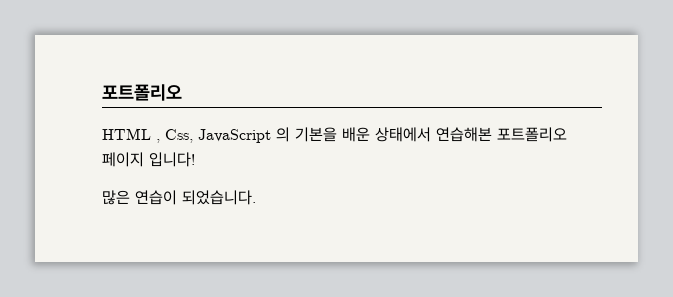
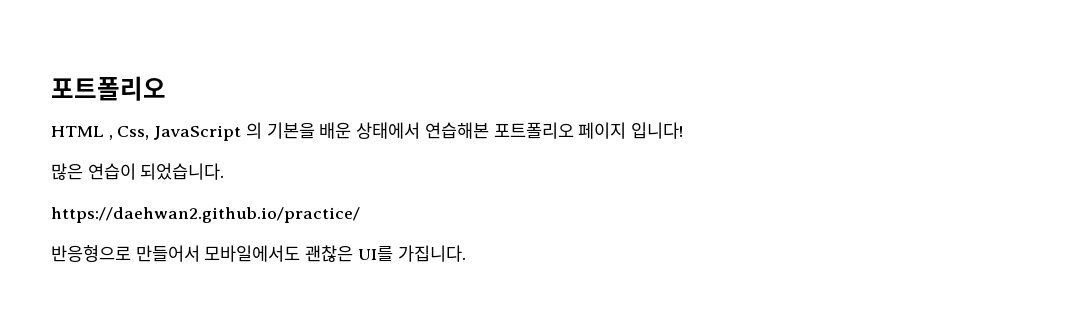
+ https://daehwan2.github.io/practice/
+ 반응형으로 만들어서 모바일에서도 괜찮은 UI를 가집니다.

